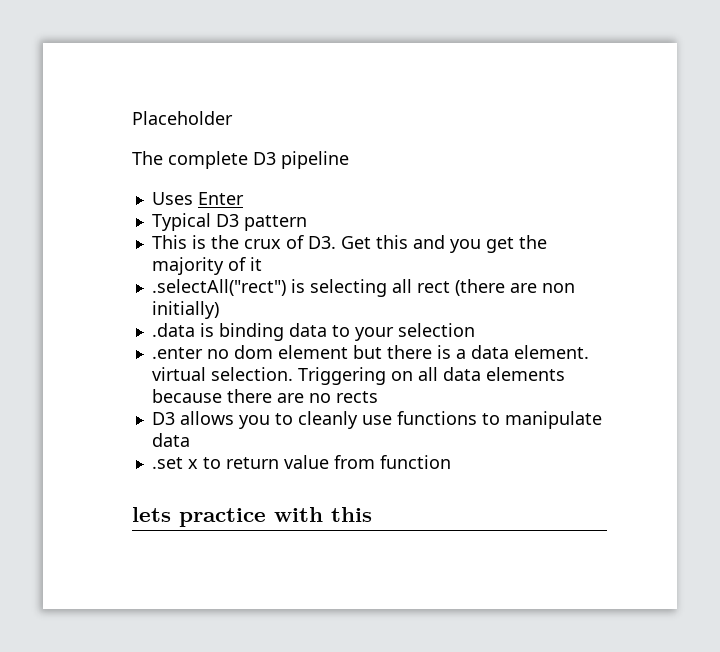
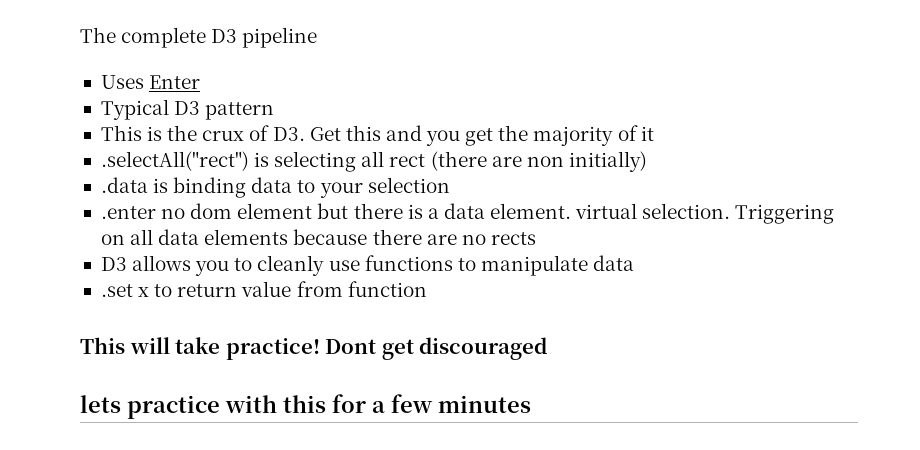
- Placeholder
+ This will take practice! Dont get discouraged
- lets practice with this
+ lets practice with this for a few minutes

